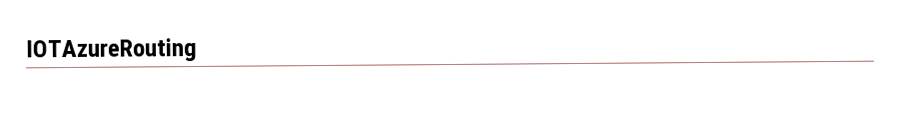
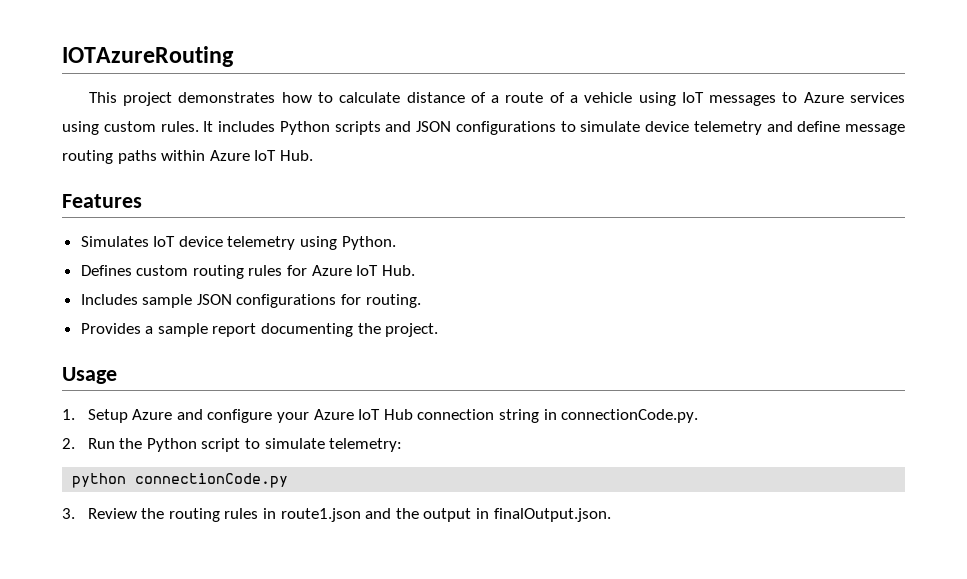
+ This project demonstrates how to calculate distance of a route of a vehicle using IoT messages to Azure services using custom rules. It includes Python scripts and JSON configurations to simulate device telemetry and define message routing paths within Azure IoT Hub.
+ Features
+ Simulates IoT device telemetry using Python.
+ Defines custom routing rules for Azure IoT Hub.
+ Includes sample JSON configurations for routing.
+ Provides a sample report documenting the project.
+ Usage
+ 1. Setup Azure and configure your Azure IoT Hub connection string in connectionCode.py.
+ 2. Run the Python script to simulate telemetry:
+ python connectionCode.py
+ 3. Review the routing rules in route1.json and the output in finalOutput.json.

